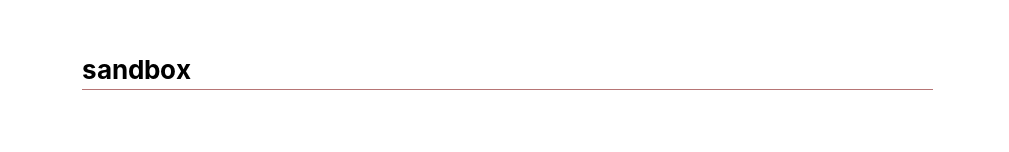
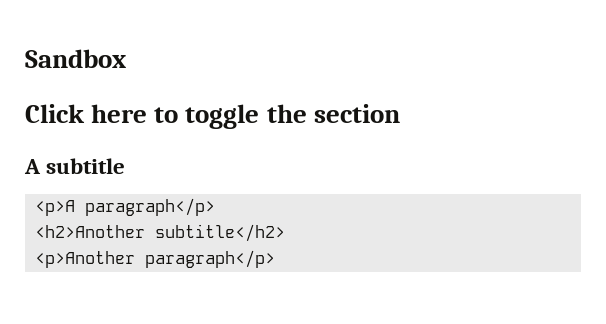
- sandbox
+ Sandbox
+ Click here to toggle the section
+ A subtitle
+ <p>A paragraph</p>
+ <h2>Another subtitle</h2>
+ <p>Another paragraph</p>

